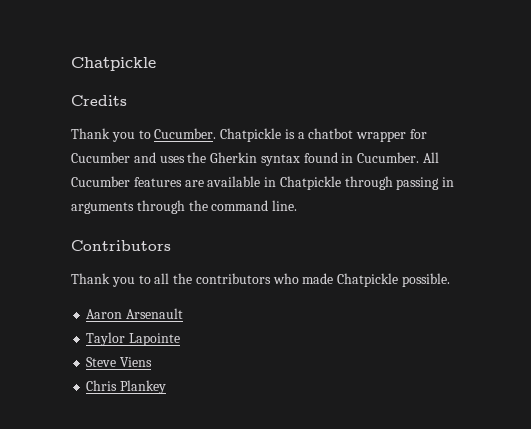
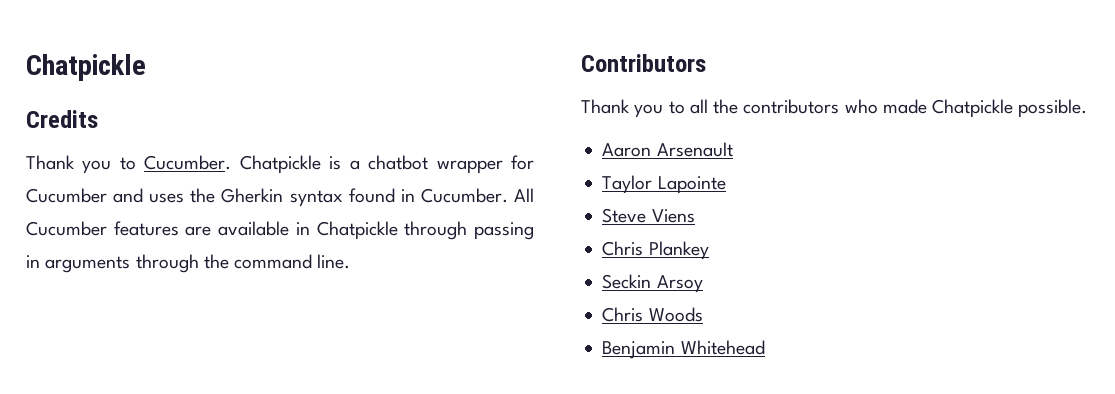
+ Seckin Arsoy
+ Chris Woods
+ Benjamin Whitehead

